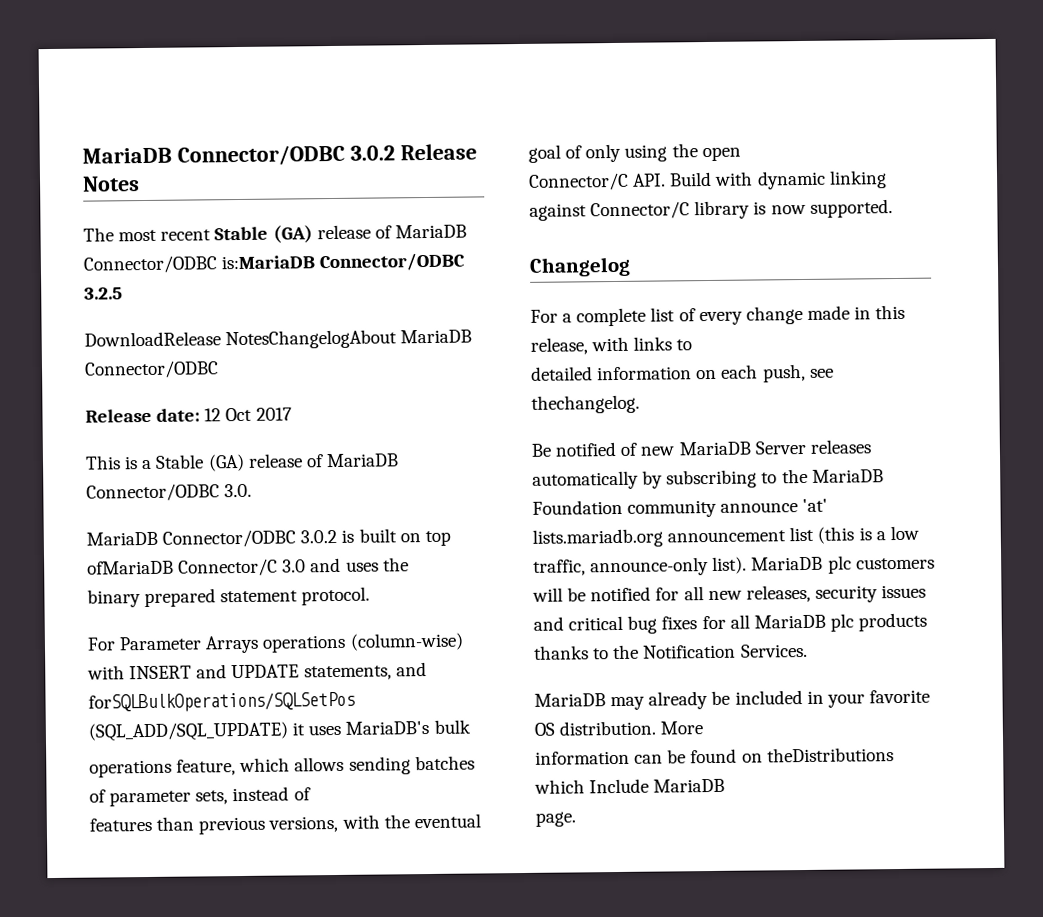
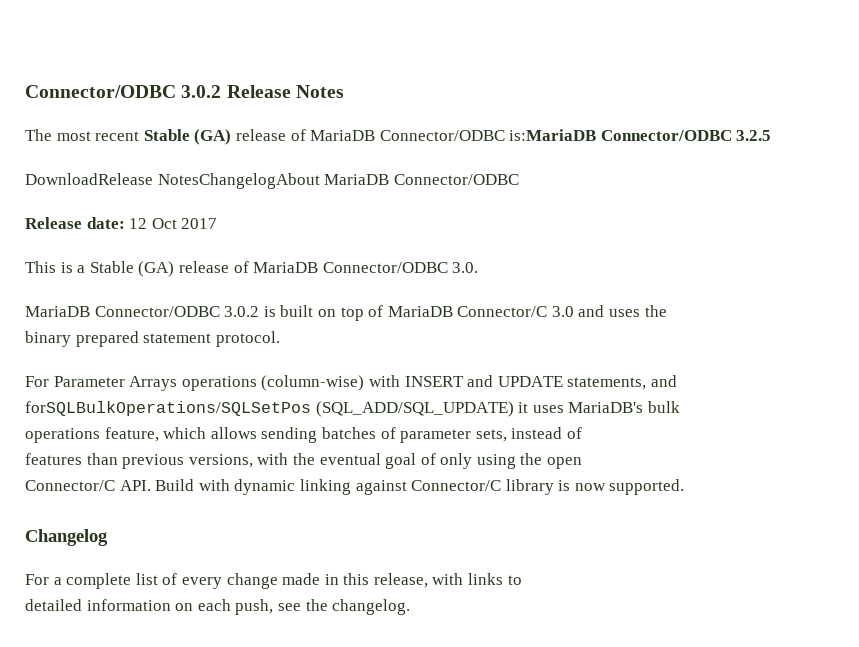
- MariaDB Connector/ODBC 3.0.2 Release Notes
+ Connector/ODBC 3.0.2 Release Notes
- MariaDB Connector/ODBC 3.0.2 is built on top ofMariaDB Connector/C 3.0 and uses the
+ MariaDB Connector/ODBC 3.0.2 is built on top of MariaDB Connector/C 3.0 and uses the
- detailed information on each push, see thechangelog.
- Be notified of new MariaDB Server releases automatically by subscribing to the MariaDB Foundation community announce 'at' lists.mariadb.org announcement list (this is a low traffic, announce-only list). MariaDB plc customers will be notified for all new releases, security issues and critical bug fixes for all MariaDB plc products thanks to the Notification Services.
- MariaDB may already be included in your favorite OS distribution. More
- information can be found on theDistributions which Include MariaDB
- page.
+ detailed information on each push, see the changelog.

